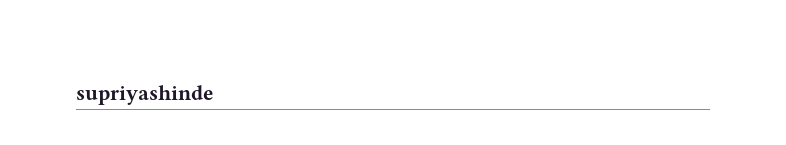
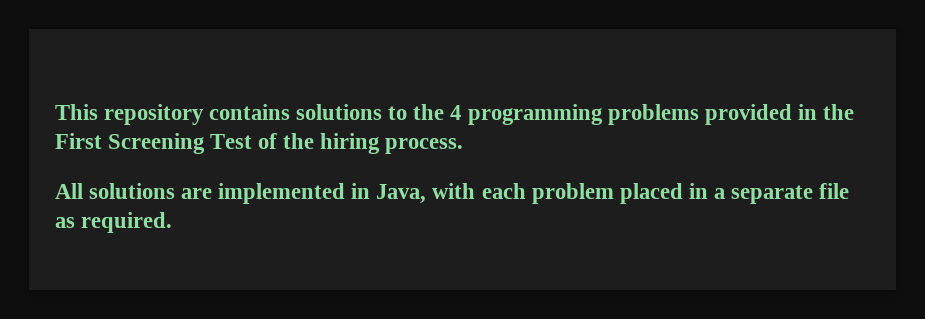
- supriyashinde
+ This repository contains solutions to the 4 programming problems provided in the First Screening Test of the hiring process.
+ All solutions are implemented in Java, with each problem placed in a separate file as required.

